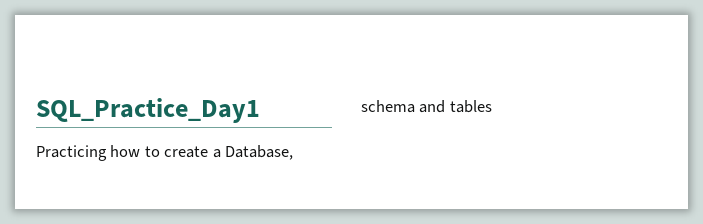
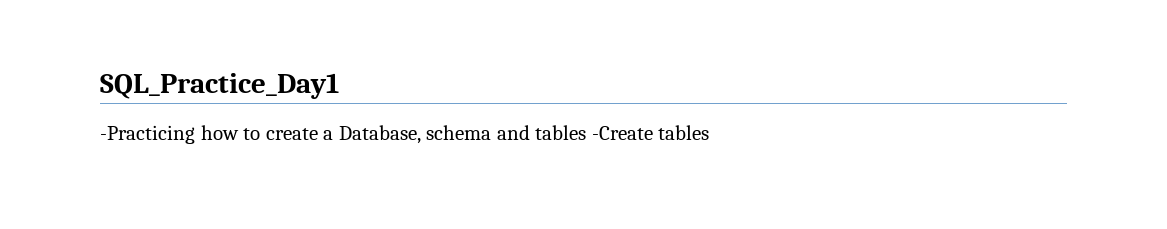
- Practicing how to create a Database, schema and tables
+ -Practicing how to create a Database, schema and tables -Create tables

